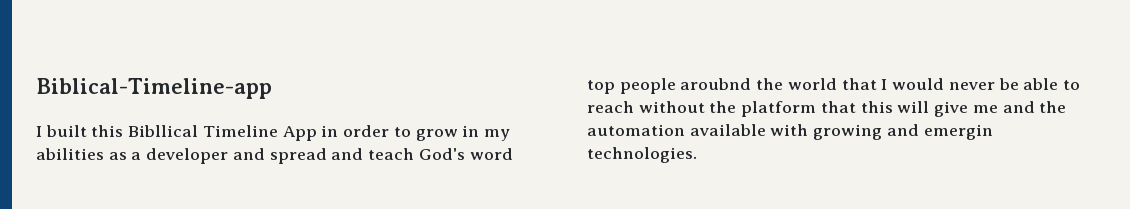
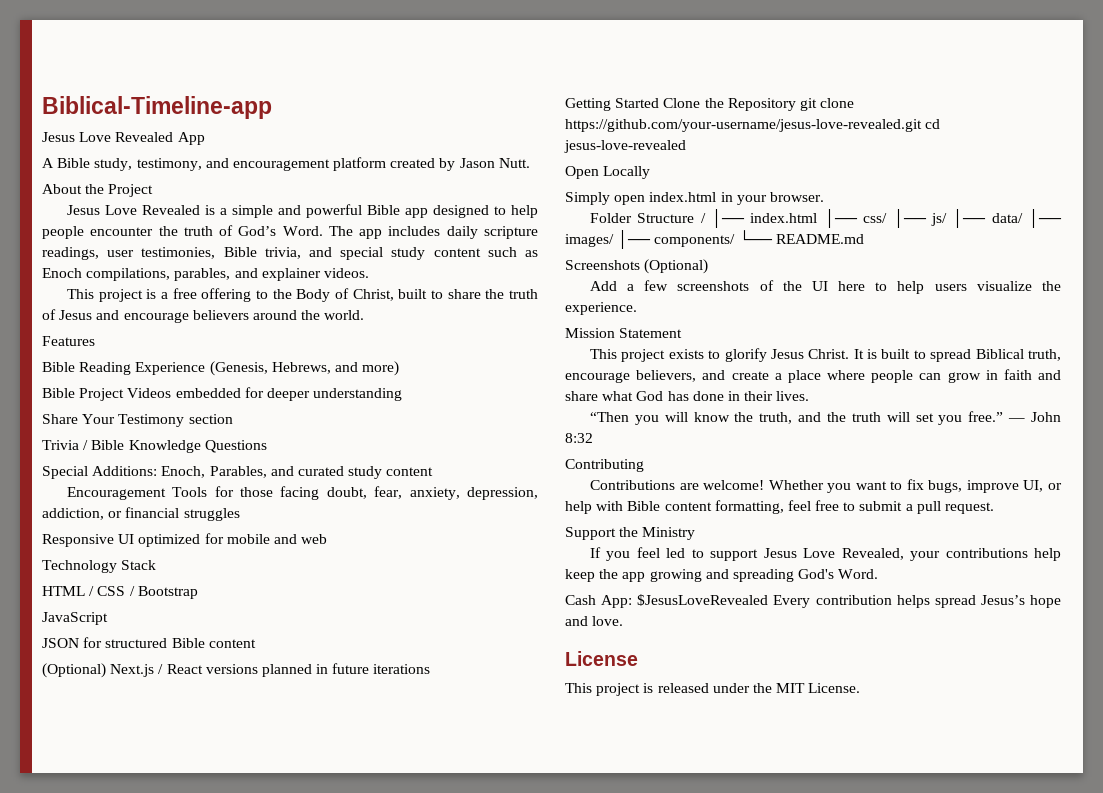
- I built this Bibllical Timeline App in order to grow in my abilities as a developer and spread and teach God's word top people aroubnd the world that I would never be able to reach without the platform that this will give me and the automation available with growing and emergin technologies.
+ Jesus Love Revealed App
+ A Bible study, testimony, and encouragement platform created by Jason Nutt.
+ About the Project
+ Jesus Love Revealed is a simple and powerful Bible app designed to help people encounter the truth of God’s Word. The app includes daily scripture readings, user testimonies, Bible trivia, and special study content such as Enoch compilations, parables, and explainer videos.
+ This project is a free offering to the Body of Christ, built to share the truth of Jesus and encourage believers around the world.
+ Features
+ Bible Reading Experience (Genesis, Hebrews, and more)
+ Bible Project Videos embedded for deeper understanding
+ Share Your Testimony section
+ Trivia / Bible Knowledge Questions
+ Special Additions: Enoch, Parables, and curated study content
+ Encouragement Tools for those facing doubt, fear, anxiety, depression, addiction, or financial struggles
+ Responsive UI optimized for mobile and web
+ Technology Stack
+ HTML / CSS / Bootstrap
+ JavaScript
+ JSON for structured Bible content
+ (Optional) Next.js / React versions planned in future iterations
+ Getting Started Clone the Repository git clone https://github.com/your-username/jesus-love-revealed.git cd jesus-love-revealed
+ Open Locally
+ Simply open index.html in your browser.
+ Folder Structure / │── index.html │── css/ │── js/ │── data/ │── images/ │── components/ └── README.md
+ Screenshots (Optional)
+ Add a few screenshots of the UI here to help users visualize the experience.
+ Mission Statement
+ This project exists to glorify Jesus Christ. It is built to spread Biblical truth, encourage believers, and create a place where people can grow in faith and share what God has done in their lives.
+ “Then you will know the truth, and the truth will set you free.” — John 8:32
+ Contributing
+ Contributions are welcome! Whether you want to fix bugs, improve UI, or help with Bible content formatting, feel free to submit a pull request.
+ Support the Ministry
+ If you feel led to support Jesus Love Revealed, your contributions help keep the app growing and spreading God's Word.
+ Cash App: $JesusLoveRevealed Every contribution helps spread Jesus’s hope and love.
+ License
+ This project is released under the MIT License.

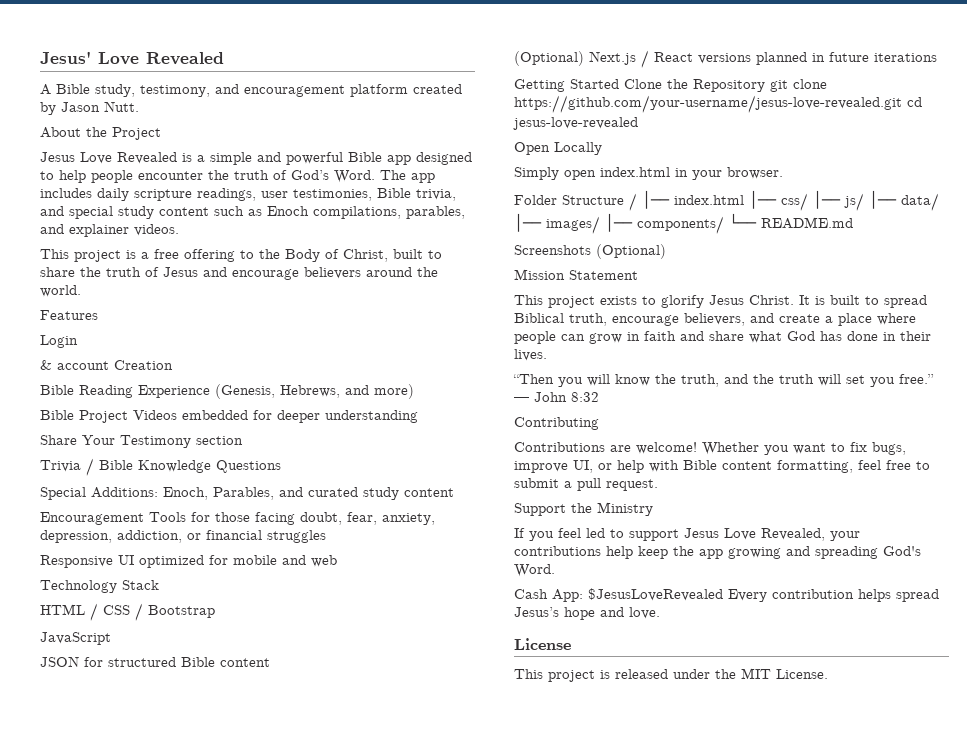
- Biblical-Timeline-app
- Jesus Love Revealed App
+ Jesus' Love Revealed
+ Login
+ & account Creation
- Add a few screenshots of the UI here to help users visualize the experience.

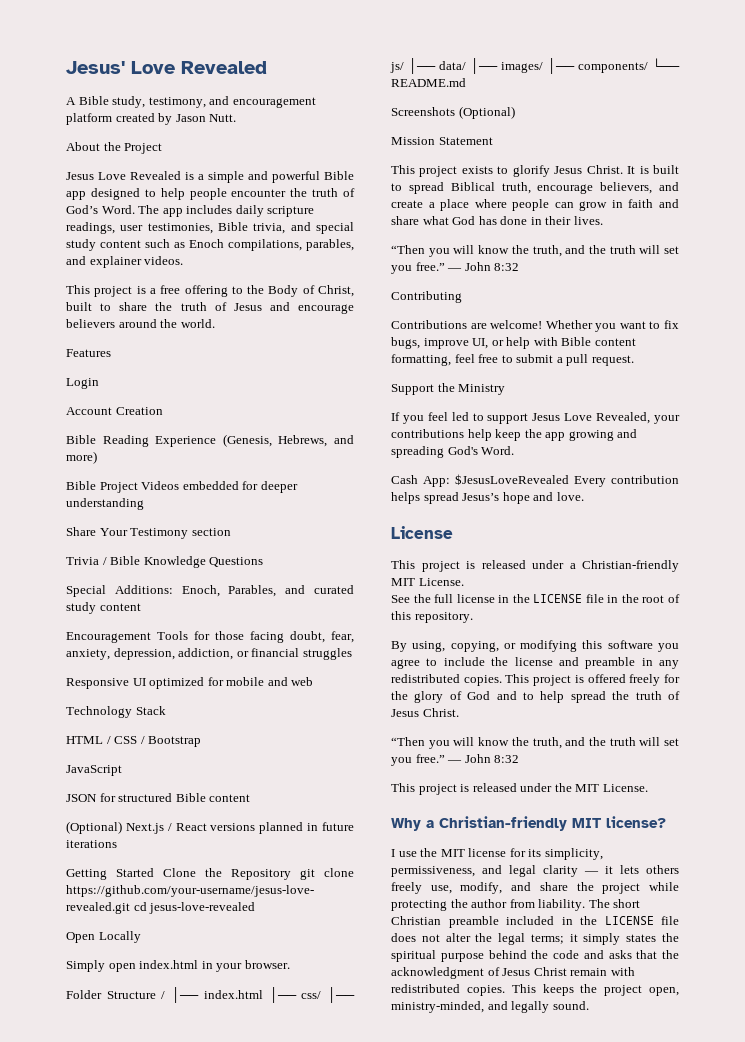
- & account Creation
+ Account Creation
+ This project is released under a Christian-friendly MIT License.
+ See the full license in the LICENSE file in the root of this repository.
+ By using, copying, or modifying this software you agree to include the license and preamble in any redistributed copies. This project is offered freely for the glory of God and to help spread the truth of Jesus Christ.
+ “Then you will know the truth, and the truth will set you free.” — John 8:32
+ Why a Christian-friendly MIT license?
+ I use the MIT license for its simplicity, permissiveness, and legal clarity — it lets others freely use, modify, and share the project while protecting the author from liability. The short Christian preamble included in the LICENSE file does not alter the legal terms; it simply states the spiritual purpose behind the code and asks that the acknowledgment of Jesus Christ remain with redistributed copies. This keeps the project open, ministry-minded, and legally sound.

